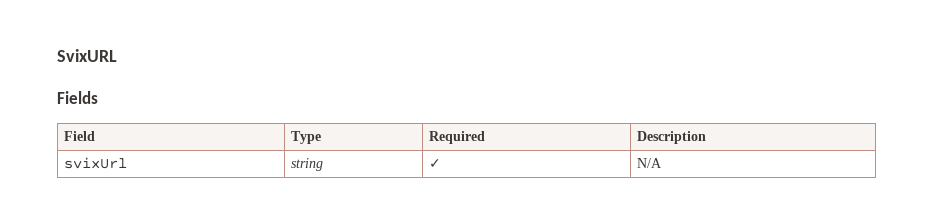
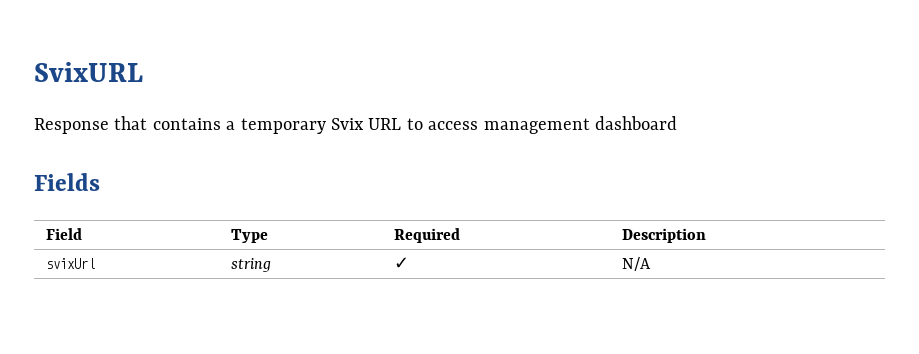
+ Response that contains a temporary Svix URL to access management dashboard

